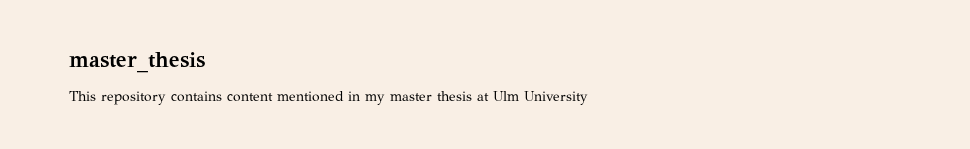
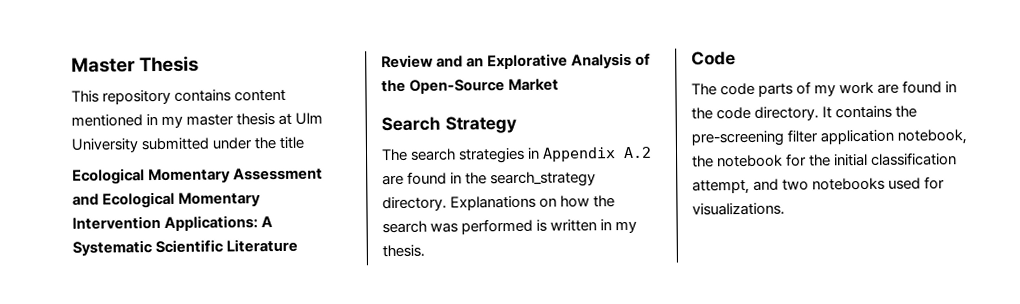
- master_thesis
+ Master Thesis
- This repository contains content mentioned in my master thesis at Ulm University
+ This repository contains content mentioned in my master thesis at Ulm University submitted under the title
+ Ecological Momentary Assessment and Ecological Momentary Intervention Applications: A Systematic Scientific Literature Review and an Explorative Analysis of the Open-Source Market
+ Search Strategy
+ The search strategies in Appendix A.2 are found in the search_strategy directory. Explanations on how the search was performed is written in my thesis.
+ Code
+ The code parts of my work are found in the code directory. It contains the pre-screening filter application notebook, the notebook for the initial classification attempt, and two notebooks used for visualizations.

